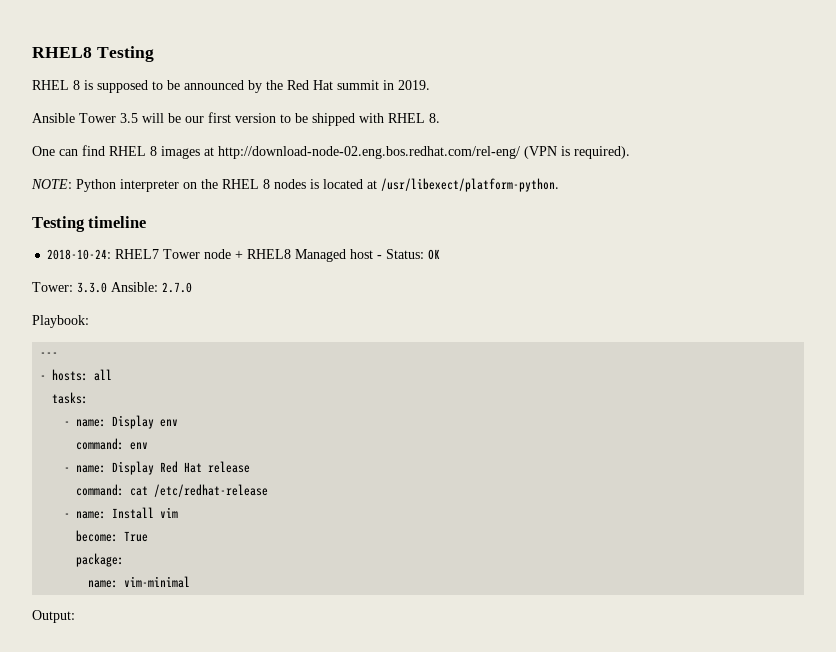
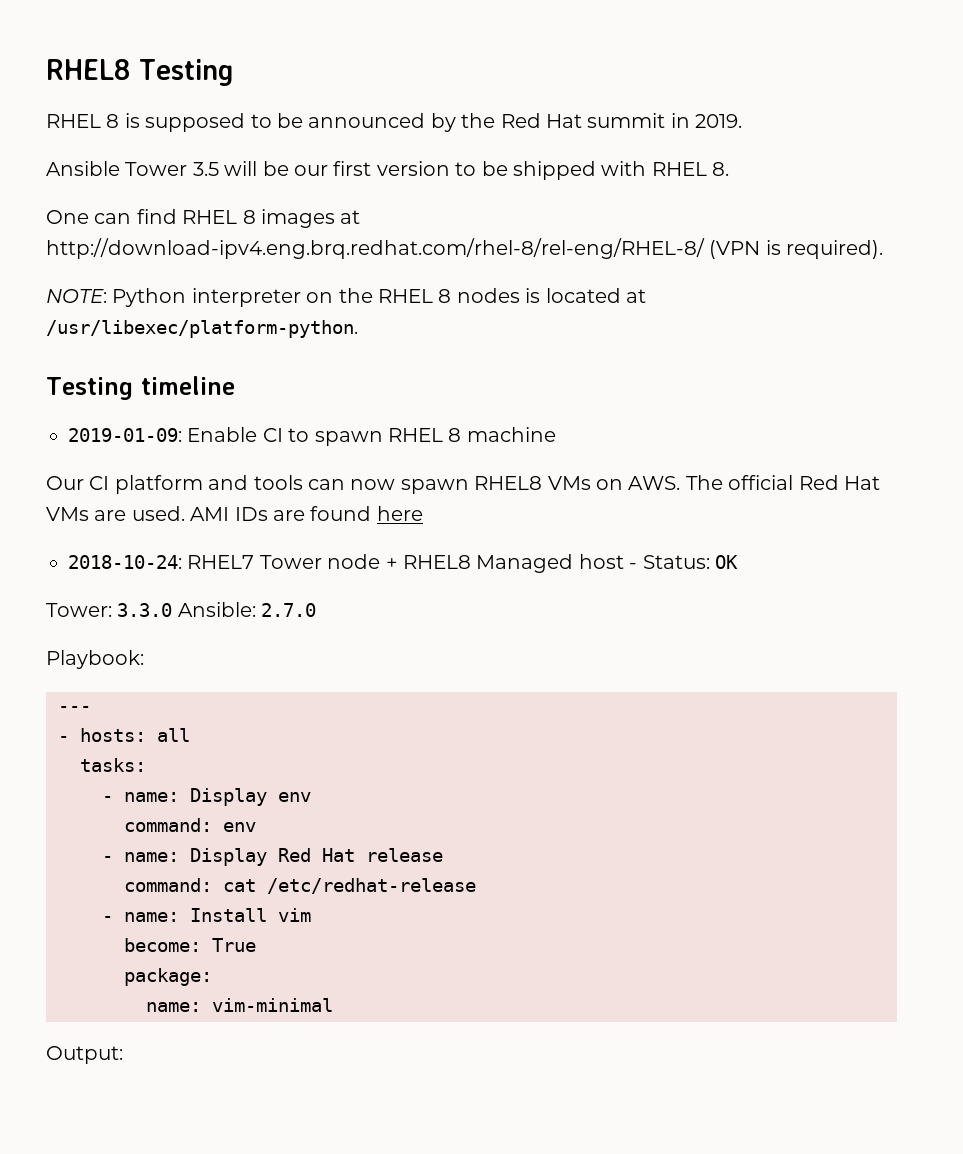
- One can find RHEL 8 images at http://download-node-02.eng.bos.redhat.com/rel-eng/ (VPN is required).
+ One can find RHEL 8 images at http://download-ipv4.eng.brq.redhat.com/rhel-8/rel-eng/RHEL-8/ (VPN is required).
- NOTE: Python interpreter on the RHEL 8 nodes is located at /usr/libexect/platform-python.
+ NOTE: Python interpreter on the RHEL 8 nodes is located at /usr/libexec/platform-python.
+ 2019-01-09: Enable CI to spawn RHEL 8 machine
+ Our CI platform and tools can now spawn RHEL8 VMs on AWS. The official Red Hat VMs are used. AMI IDs are found here

